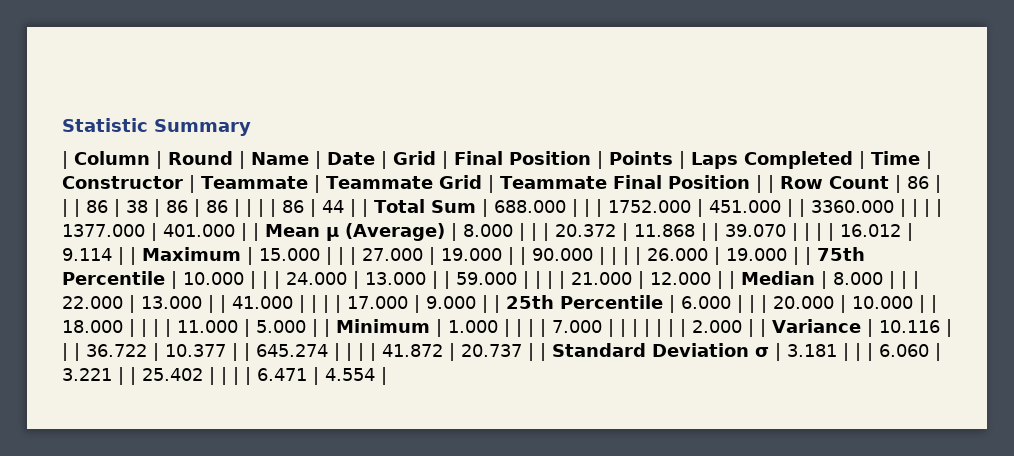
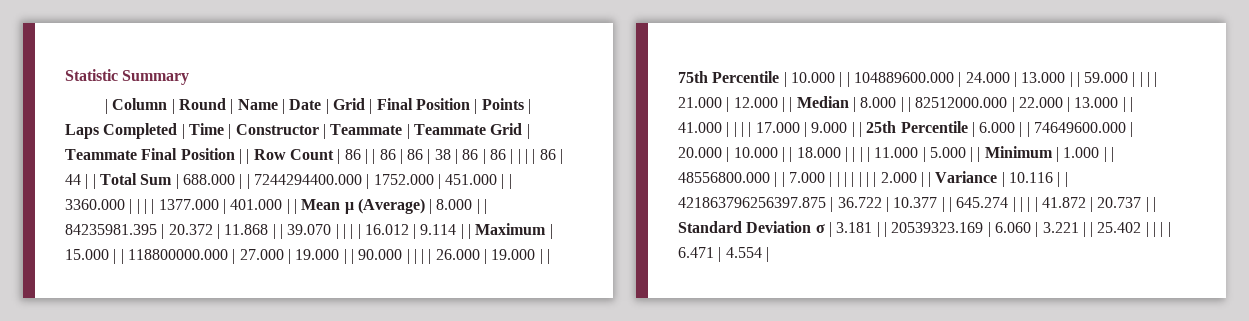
- | Column | Round | Name | Date | Grid | Final Position | Points | Laps Completed | Time | Constructor | Teammate | Teammate Grid | Teammate Final Position | | Row Count | 86 | | | 86 | 38 | 86 | 86 | | | | 86 | 44 | | Total Sum | 688.000 | | | 1752.000 | 451.000 | | 3360.000 | | | | 1377.000 | 401.000 | | Mean μ (Average) | 8.000 | | | 20.372 | 11.868 | | 39.070 | | | | 16.012 | 9.114 | | Maximum | 15.000 | | | 27.000 | 19.000 | | 90.000 | | | | 26.000 | 19.000 | | 75th Percentile | 10.000 | | | 24.000 | 13.000 | | 59.000 | | | | 21.000 | 12.000 | | Median | 8.000 | | | 22.000 | 13.000 | | 41.000 | | | | 17.000 | 9.000 | | 25th Percentile | 6.000 | | | 20.000 | 10.000 | | 18.000 | | | | 11.000 | 5.000 | | Minimum | 1.000 | | | | 7.000 | | | | | | | 2.000 | | Variance | 10.116 | | | 36.722 | 10.377 | | 645.274 | | | | 41.872 | 20.737 | | Standard Deviation σ | 3.181 | | | 6.060 | 3.221 | | 25.402 | | | | 6.471 | 4.554 |
+ | Column | Round | Name | Date | Grid | Final Position | Points | Laps Completed | Time | Constructor | Teammate | Teammate Grid | Teammate Final Position | | Row Count | 86 | | 86 | 86 | 38 | 86 | 86 | | | | 86 | 44 | | Total Sum | 688.000 | | 7244294400.000 | 1752.000 | 451.000 | | 3360.000 | | | | 1377.000 | 401.000 | | Mean μ (Average) | 8.000 | | 84235981.395 | 20.372 | 11.868 | | 39.070 | | | | 16.012 | 9.114 | | Maximum | 15.000 | | 118800000.000 | 27.000 | 19.000 | | 90.000 | | | | 26.000 | 19.000 | | 75th Percentile | 10.000 | | 104889600.000 | 24.000 | 13.000 | | 59.000 | | | | 21.000 | 12.000 | | Median | 8.000 | | 82512000.000 | 22.000 | 13.000 | | 41.000 | | | | 17.000 | 9.000 | | 25th Percentile | 6.000 | | 74649600.000 | 20.000 | 10.000 | | 18.000 | | | | 11.000 | 5.000 | | Minimum | 1.000 | | 48556800.000 | | 7.000 | | | | | | | 2.000 | | Variance | 10.116 | | 421863796256397.875 | 36.722 | 10.377 | | 645.274 | | | | 41.872 | 20.737 | | Standard Deviation σ | 3.181 | | 20539323.169 | 6.060 | 3.221 | | 25.402 | | | | 6.471 | 4.554 |

